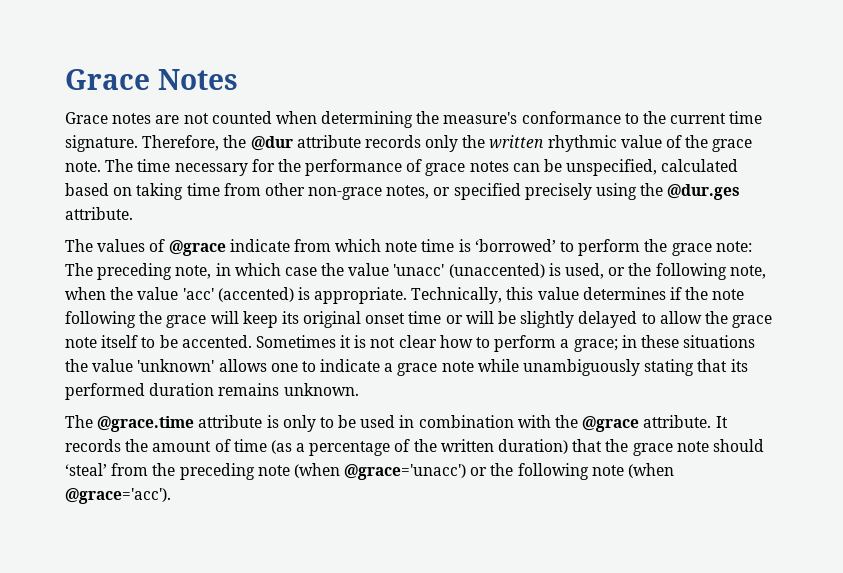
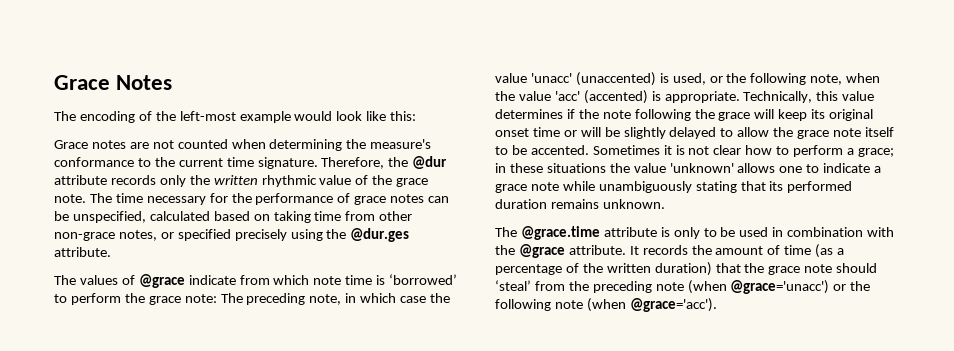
+ The encoding of the left-most example would look like this:

